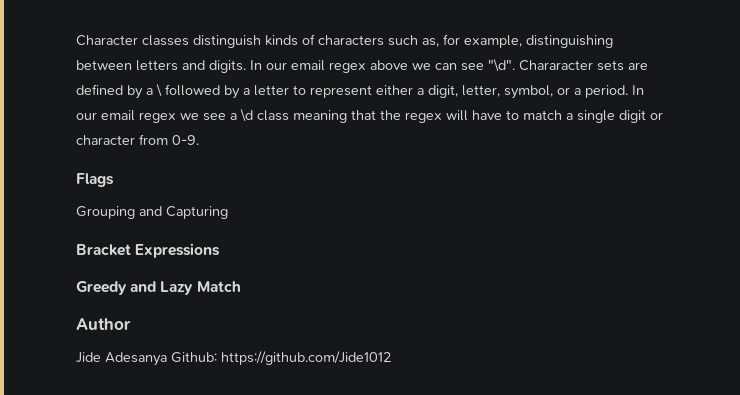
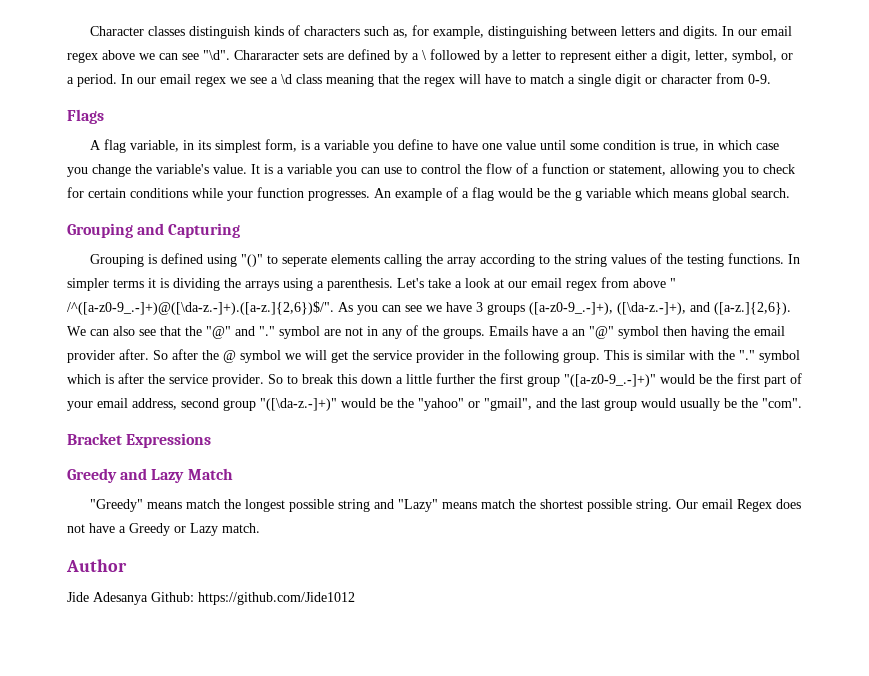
+ A flag variable, in its simplest form, is a variable you define to have one value until some condition is true, in which case you change the variable's value. It is a variable you can use to control the flow of a function or statement, allowing you to check for certain conditions while your function progresses. An example of a flag would be the g variable which means global search.
  Grouping and Capturing
+ Grouping is defined using "()" to seperate elements calling the array according to the string values of the testing functions. In simpler terms it is dividing the arrays using a parenthesis. Let's take a look at our email regex from above " /^([a-z0-9_.-]+)@([\da-z.-]+).([a-z.]{2,6})$/". As you can see we have 3 groups ([a-z0-9_.-]+), ([\da-z.-]+), and ([a-z.]{2,6}). We can also see that the "@" and "." symbol are not in any of the groups. Emails have a an "@" symbol then having the email provider after. So after the @ symbol we will get the service provider in the following group. This is similar with the "." symbol which is after the service provider. So to break this down a little further the first group "([a-z0-9_.-]+)" would be the first part of your email address, second group "([\da-z.-]+)" would be the "yahoo" or "gmail", and the last group would usually be the "com".
+ "Greedy" means match the longest possible string and "Lazy" means match the shortest possible string. Our email Regex does not have a Greedy or Lazy match.

